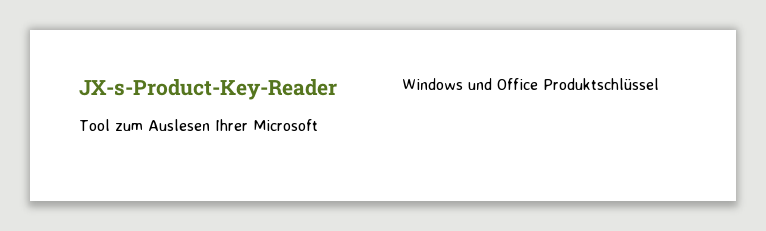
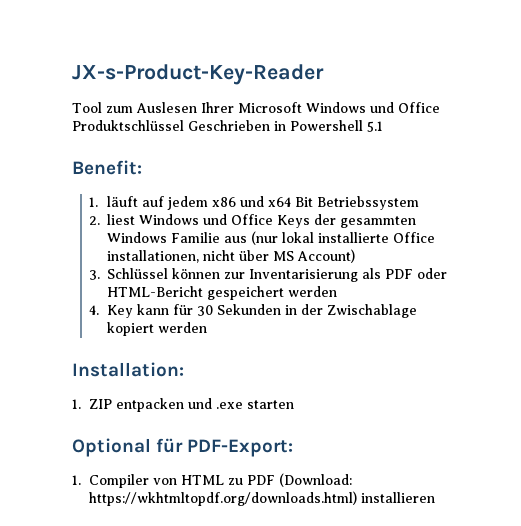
- Tool zum Auslesen Ihrer Microsoft Windows und Office Produktschlüssel
+ Tool zum Auslesen Ihrer Microsoft Windows und Office Produktschlüssel Geschrieben in Powershell 5.1
+ Benefit:
+ 1. läuft auf jedem x86 und x64 Bit Betriebssystem
+ 2. liest Windows und Office Keys der gesammten Windows Familie aus (nur lokal installierte Office installationen, nicht über MS Account)
+ 3. Schlüssel können zur Inventarisierung als PDF oder HTML-Bericht gespeichert werden
+ 4. Key kann für 30 Sekunden in der Zwischablage kopiert werden
+ Installation:
+ 1. ZIP entpacken und .exe starten
+ Optional für PDF-Export:
+ 1. Compiler von HTML zu PDF (Download: https://wkhtmltopdf.org/downloads.html) installieren

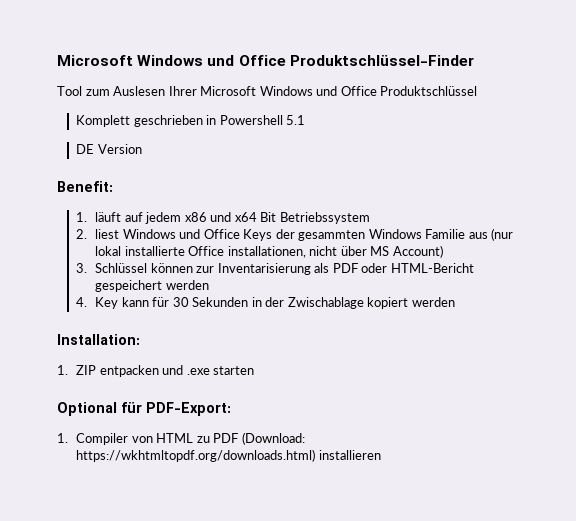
- JX-s-Product-Key-Reader
+ Microsoft Windows und Office Produktschlüssel-Finder
- Tool zum Auslesen Ihrer Microsoft Windows und Office Produktschlüssel Geschrieben in Powershell 5.1
+ Tool zum Auslesen Ihrer Microsoft Windows und Office Produktschlüssel
+ Komplett geschrieben in Powershell 5.1
+ DE Version

